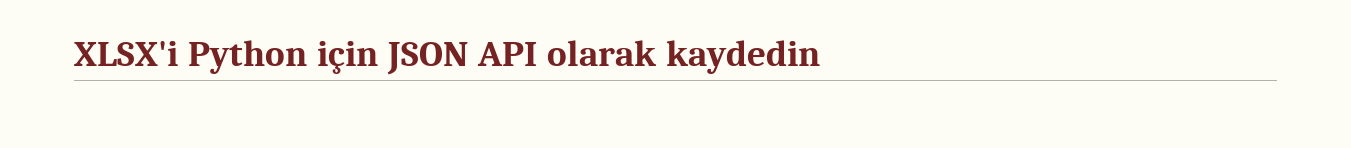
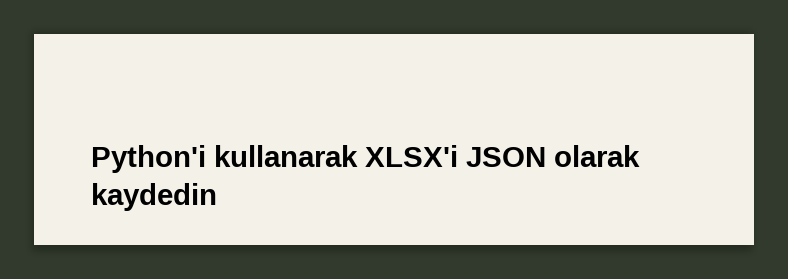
- XLSX'i Python için JSON API olarak kaydedin
+ Python'i kullanarak XLSX'i JSON olarak kaydedin

